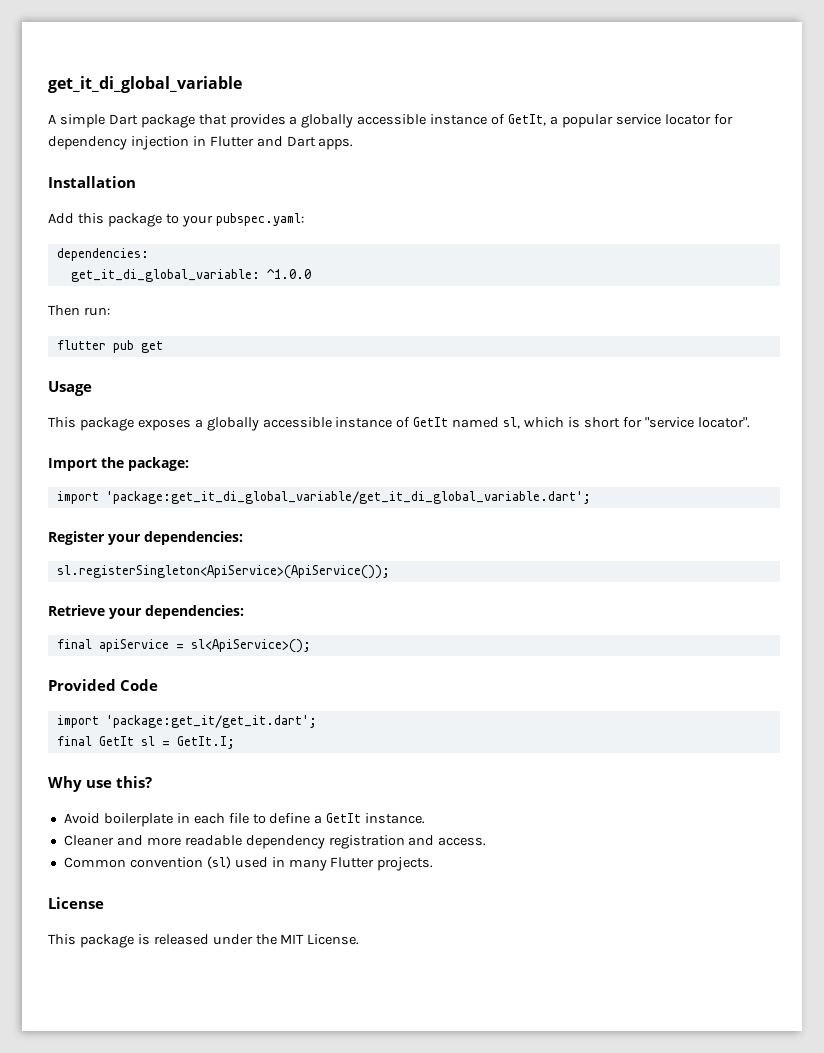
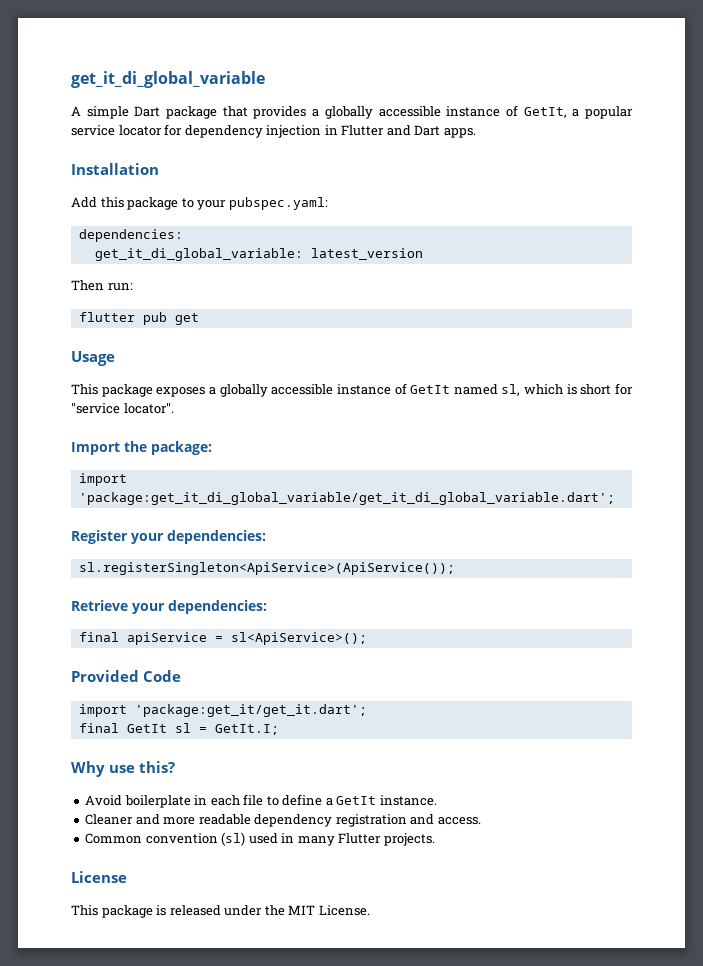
- get_it_di_global_variable: ^1.0.0
+ get_it_di_global_variable: latest_version

